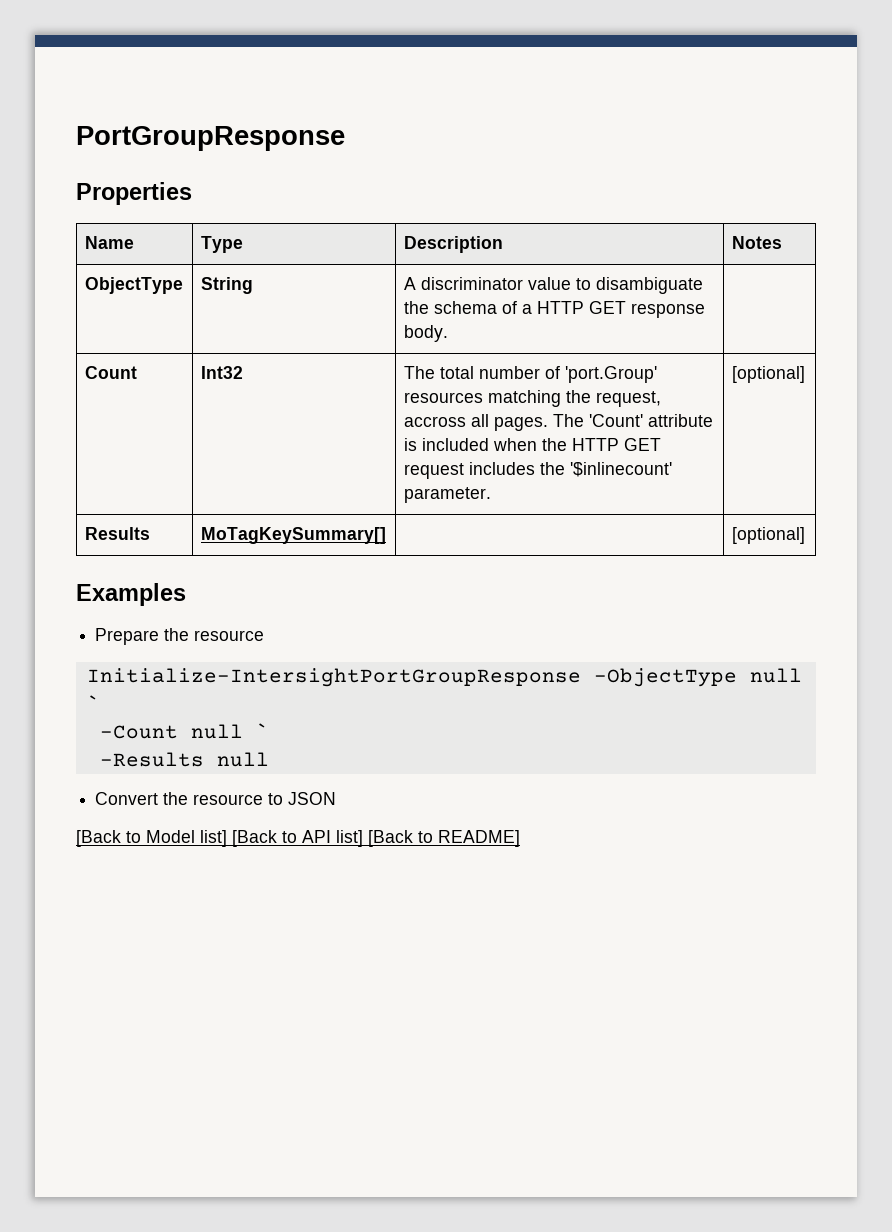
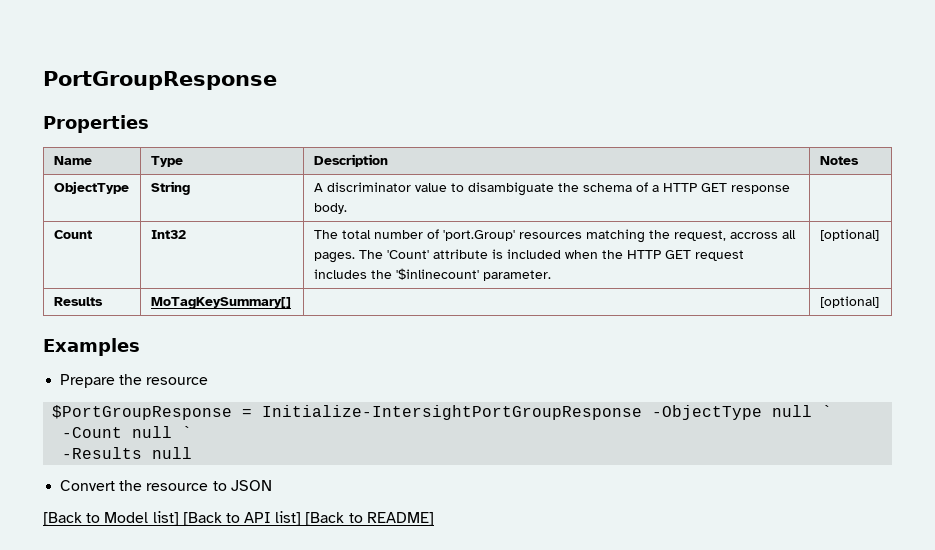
- Initialize-IntersightPortGroupResponse -ObjectType null `
+ $PortGroupResponse = Initialize-IntersightPortGroupResponse -ObjectType null `

